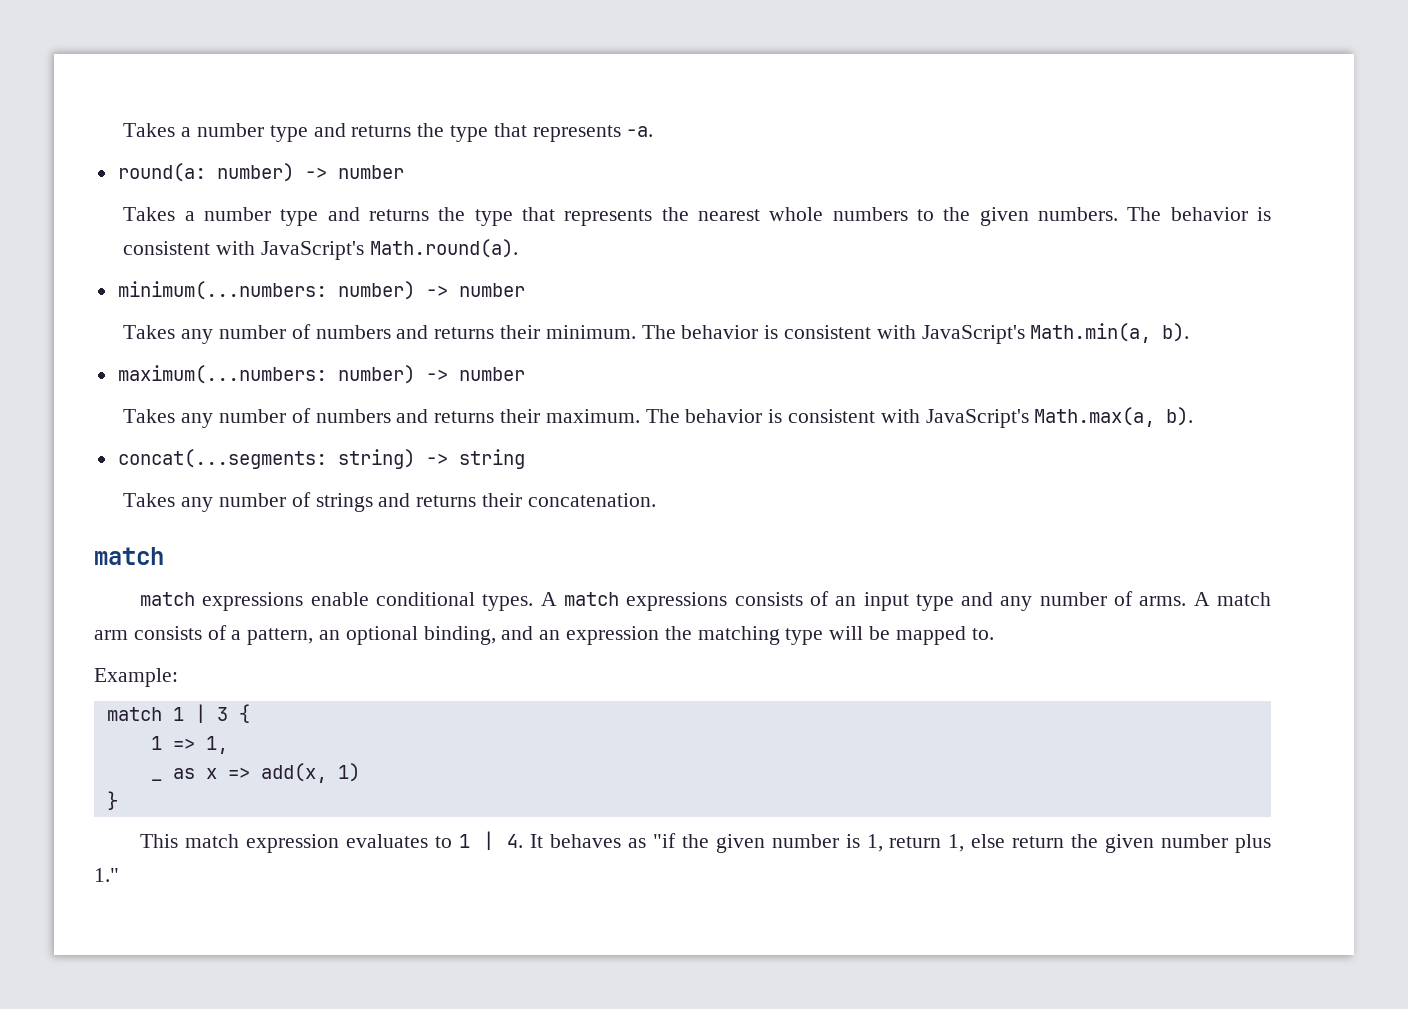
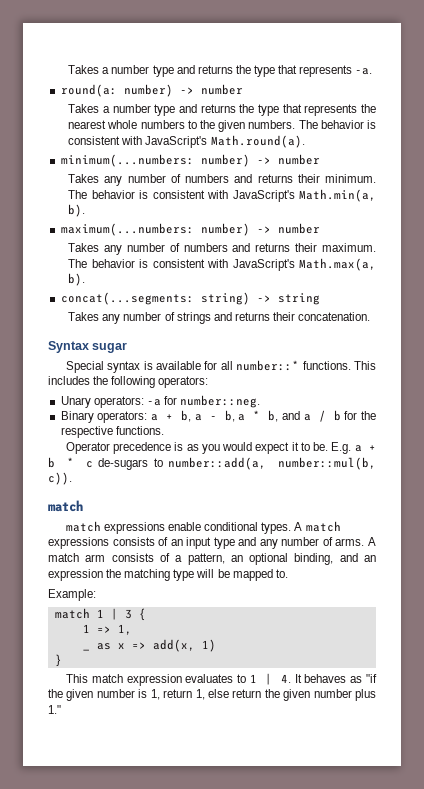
+ Syntax sugar
+ Special syntax is available for all number::* functions. This includes the following operators:
+ Unary operators: -a for number::neg.
+ Binary operators: a + b, a - b, a * b, and a / b for the respective functions.
+ Operator precedence is as you would expect it to be. E.g. a + b * c de-sugars to number::add(a, number::mul(b, c)).

